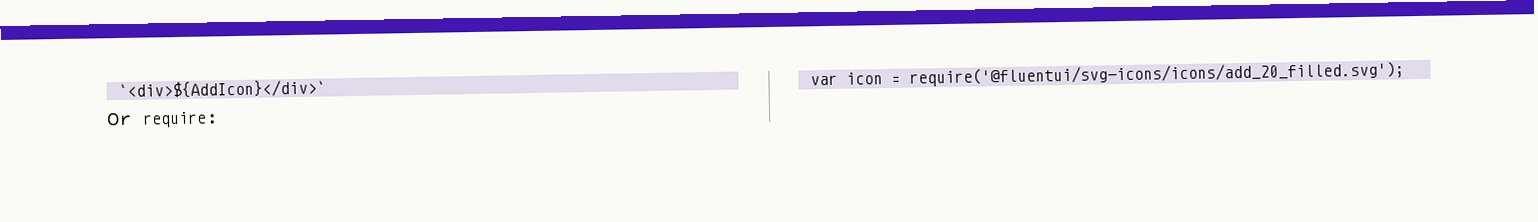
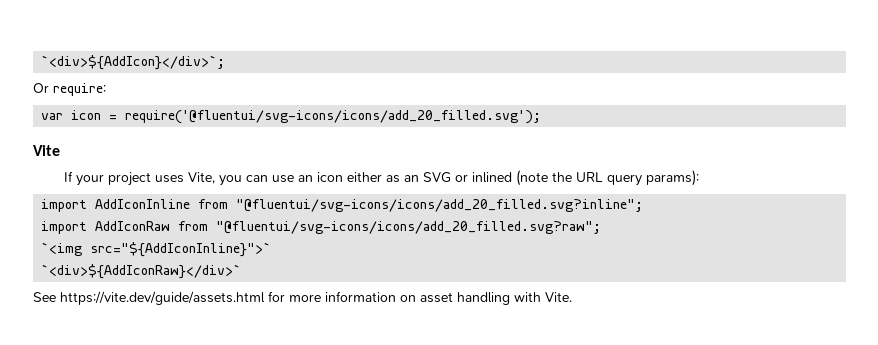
- `<div>${AddIcon}</div>`
+ `<div>${AddIcon}</div>`;
+ Vite
+ If your project uses Vite, you can use an icon either as an SVG or inlined (note the URL query params):
+ import AddIconInline from "@fluentui/svg-icons/icons/add_20_filled.svg?inline";
+ import AddIconRaw from "@fluentui/svg-icons/icons/add_20_filled.svg?raw";
+ `<img src="${AddIconInline}">`
+ `<div>${AddIconRaw}</div>`
+ See https://vite.dev/guide/assets.html for more information on asset handling with Vite.

